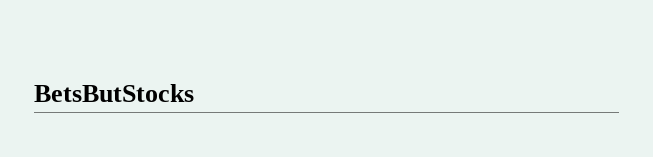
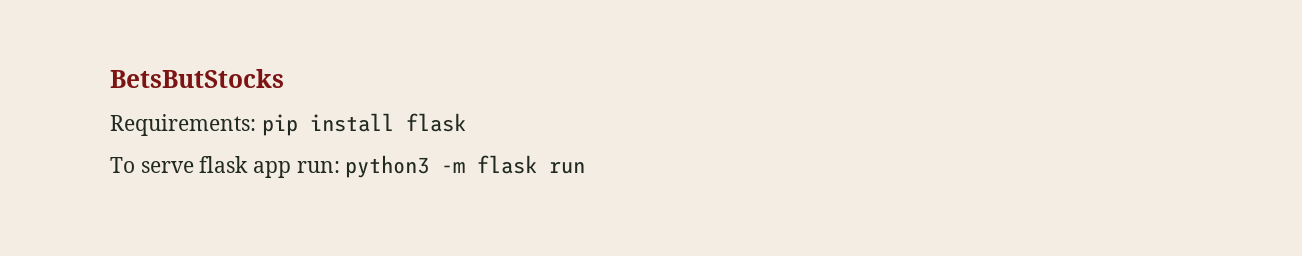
+ Requirements: pip install flask
+ To serve flask app run: python3 -m flask run

